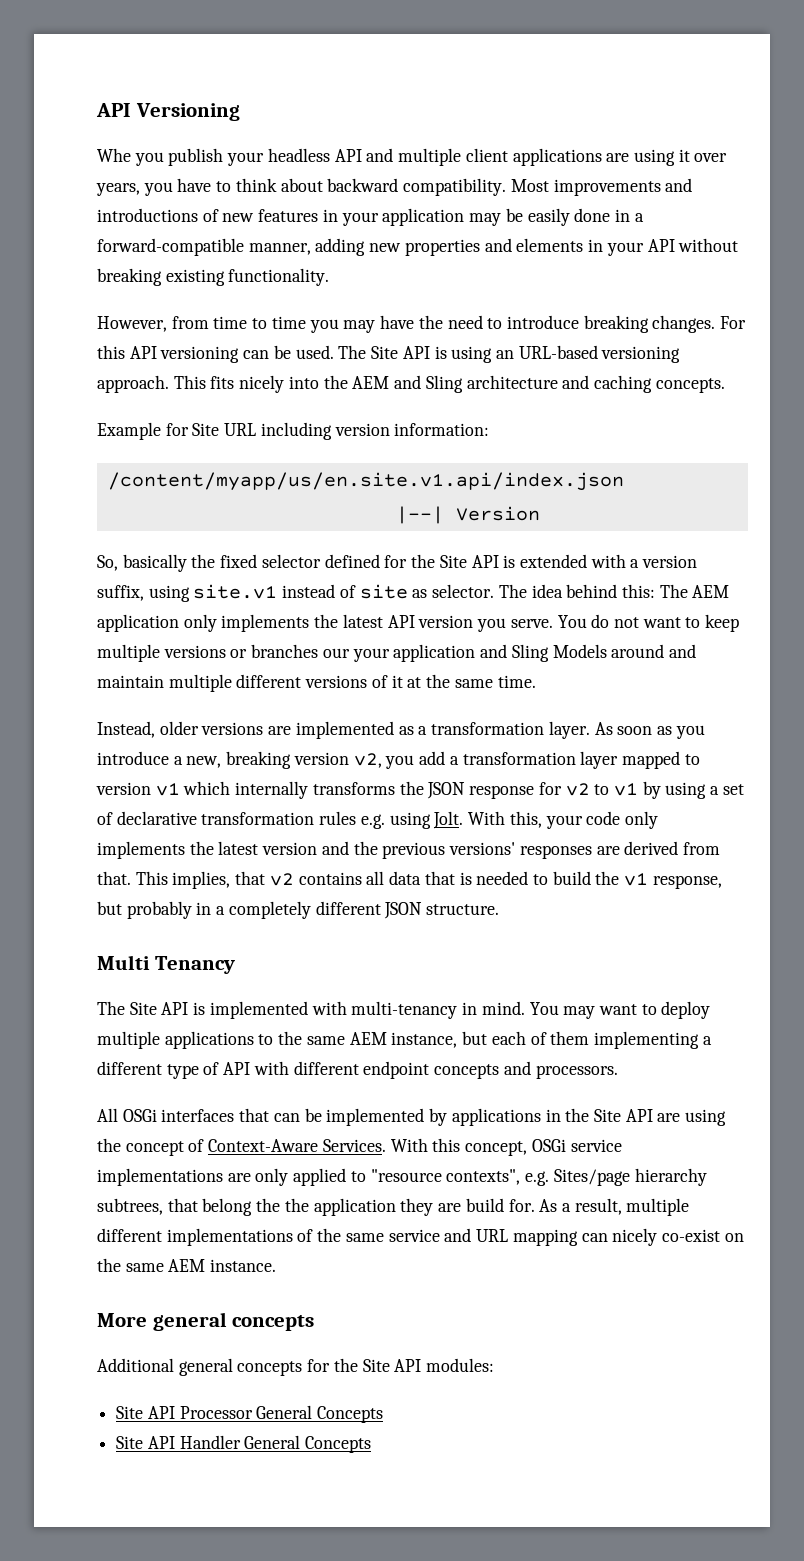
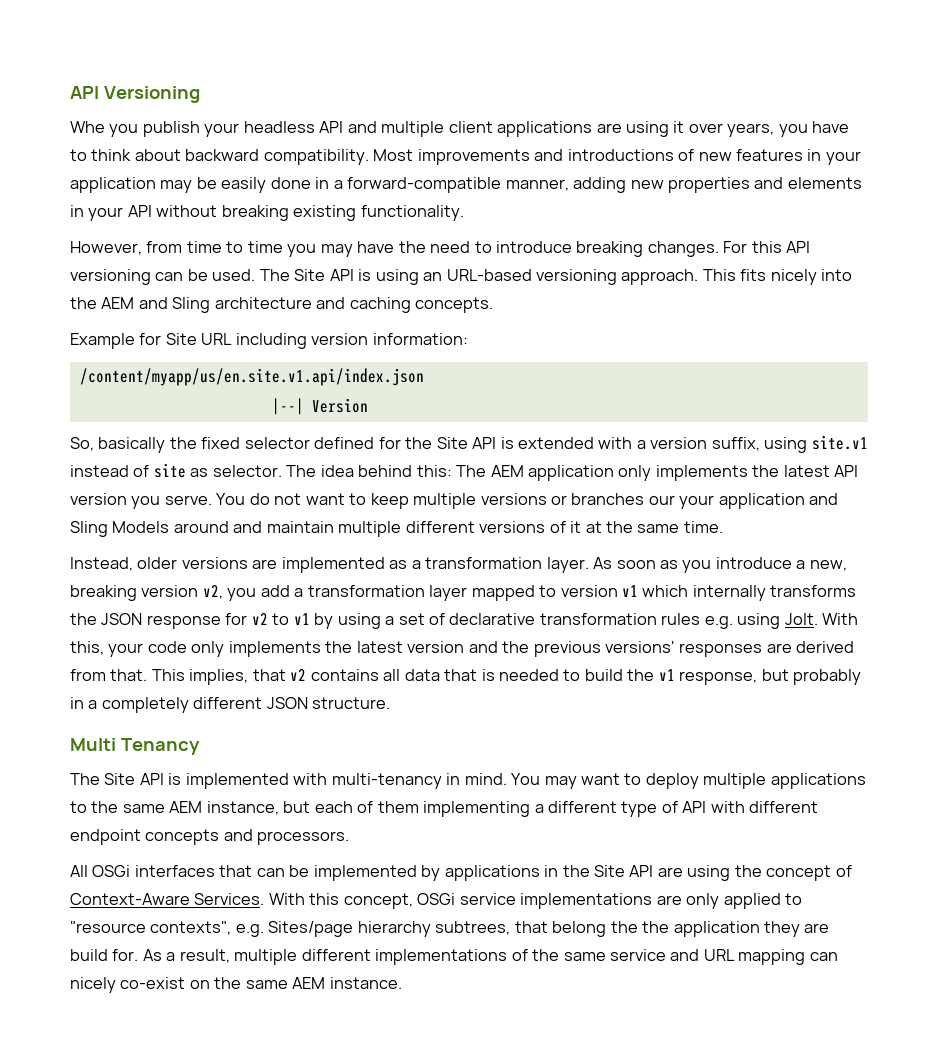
- More general concepts
- Additional general concepts for the Site API modules:
- Site API Processor General Concepts
- Site API Handler General Concepts

